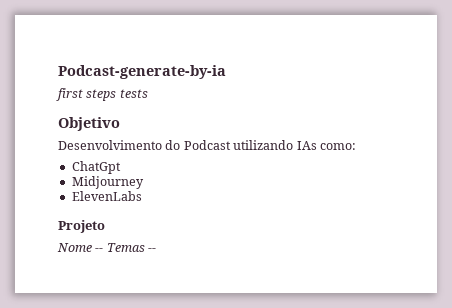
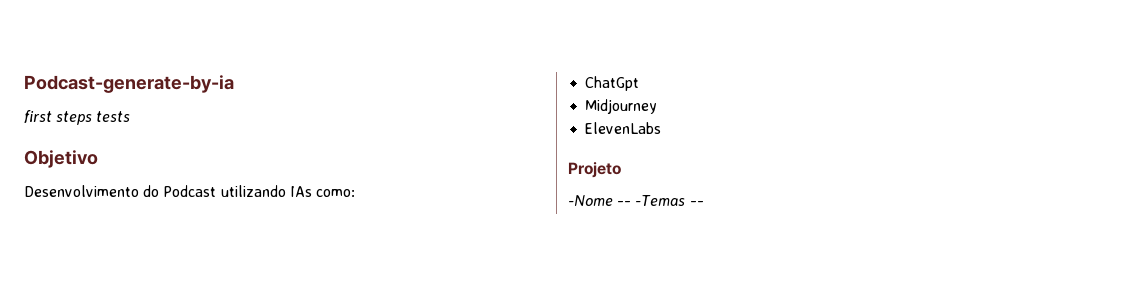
- Nome -- Temas --
+ -Nome -- -Temas --

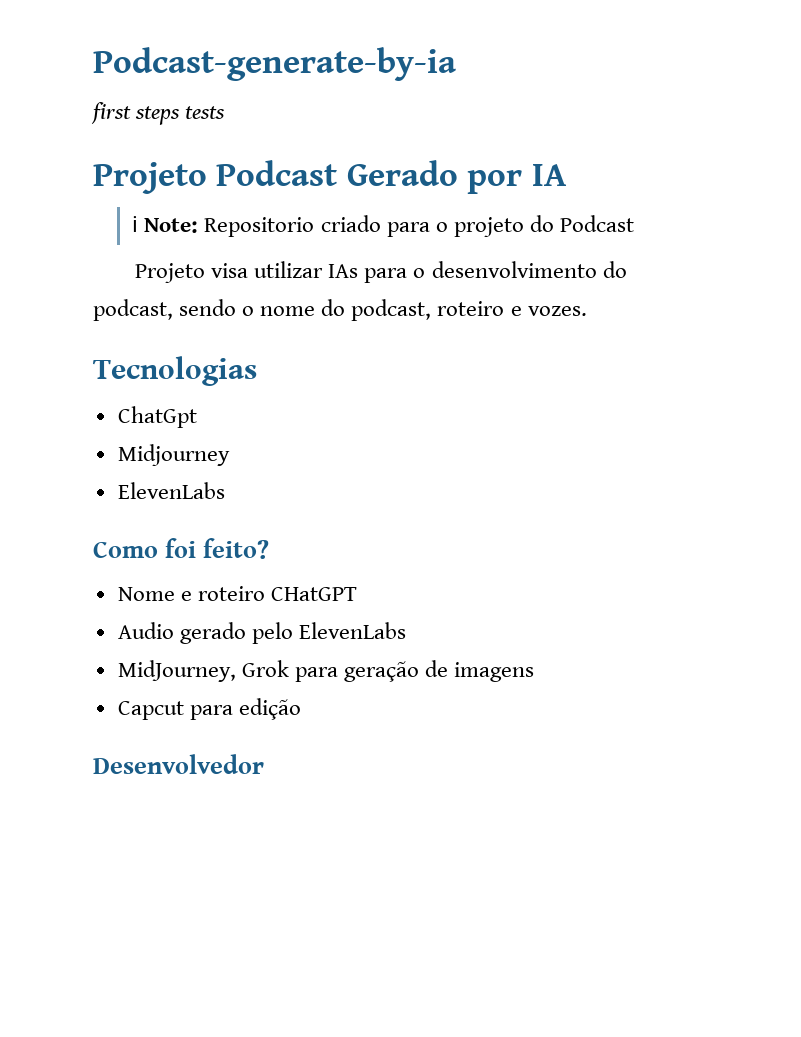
- Objetivo
- Desenvolvimento do Podcast utilizando IAs como:
+ Projeto Podcast Gerado por IA
+ ℹ Note: Repositorio criado para o projeto do Podcast
+ Projeto visa utilizar IAs para o desenvolvimento do podcast, sendo o nome do podcast, roteiro e vozes.
+ Tecnologias
  ChatGpt
  Midjourney
  ElevenLabs
- Projeto
- -Nome -- -Temas --
+ Como foi feito?
+ Nome e roteiro CHatGPT
+ Audio gerado pelo ElevenLabs
+ MidJourney, Grok para geração de imagens
+ Capcut para edição
+ Desenvolvedor

